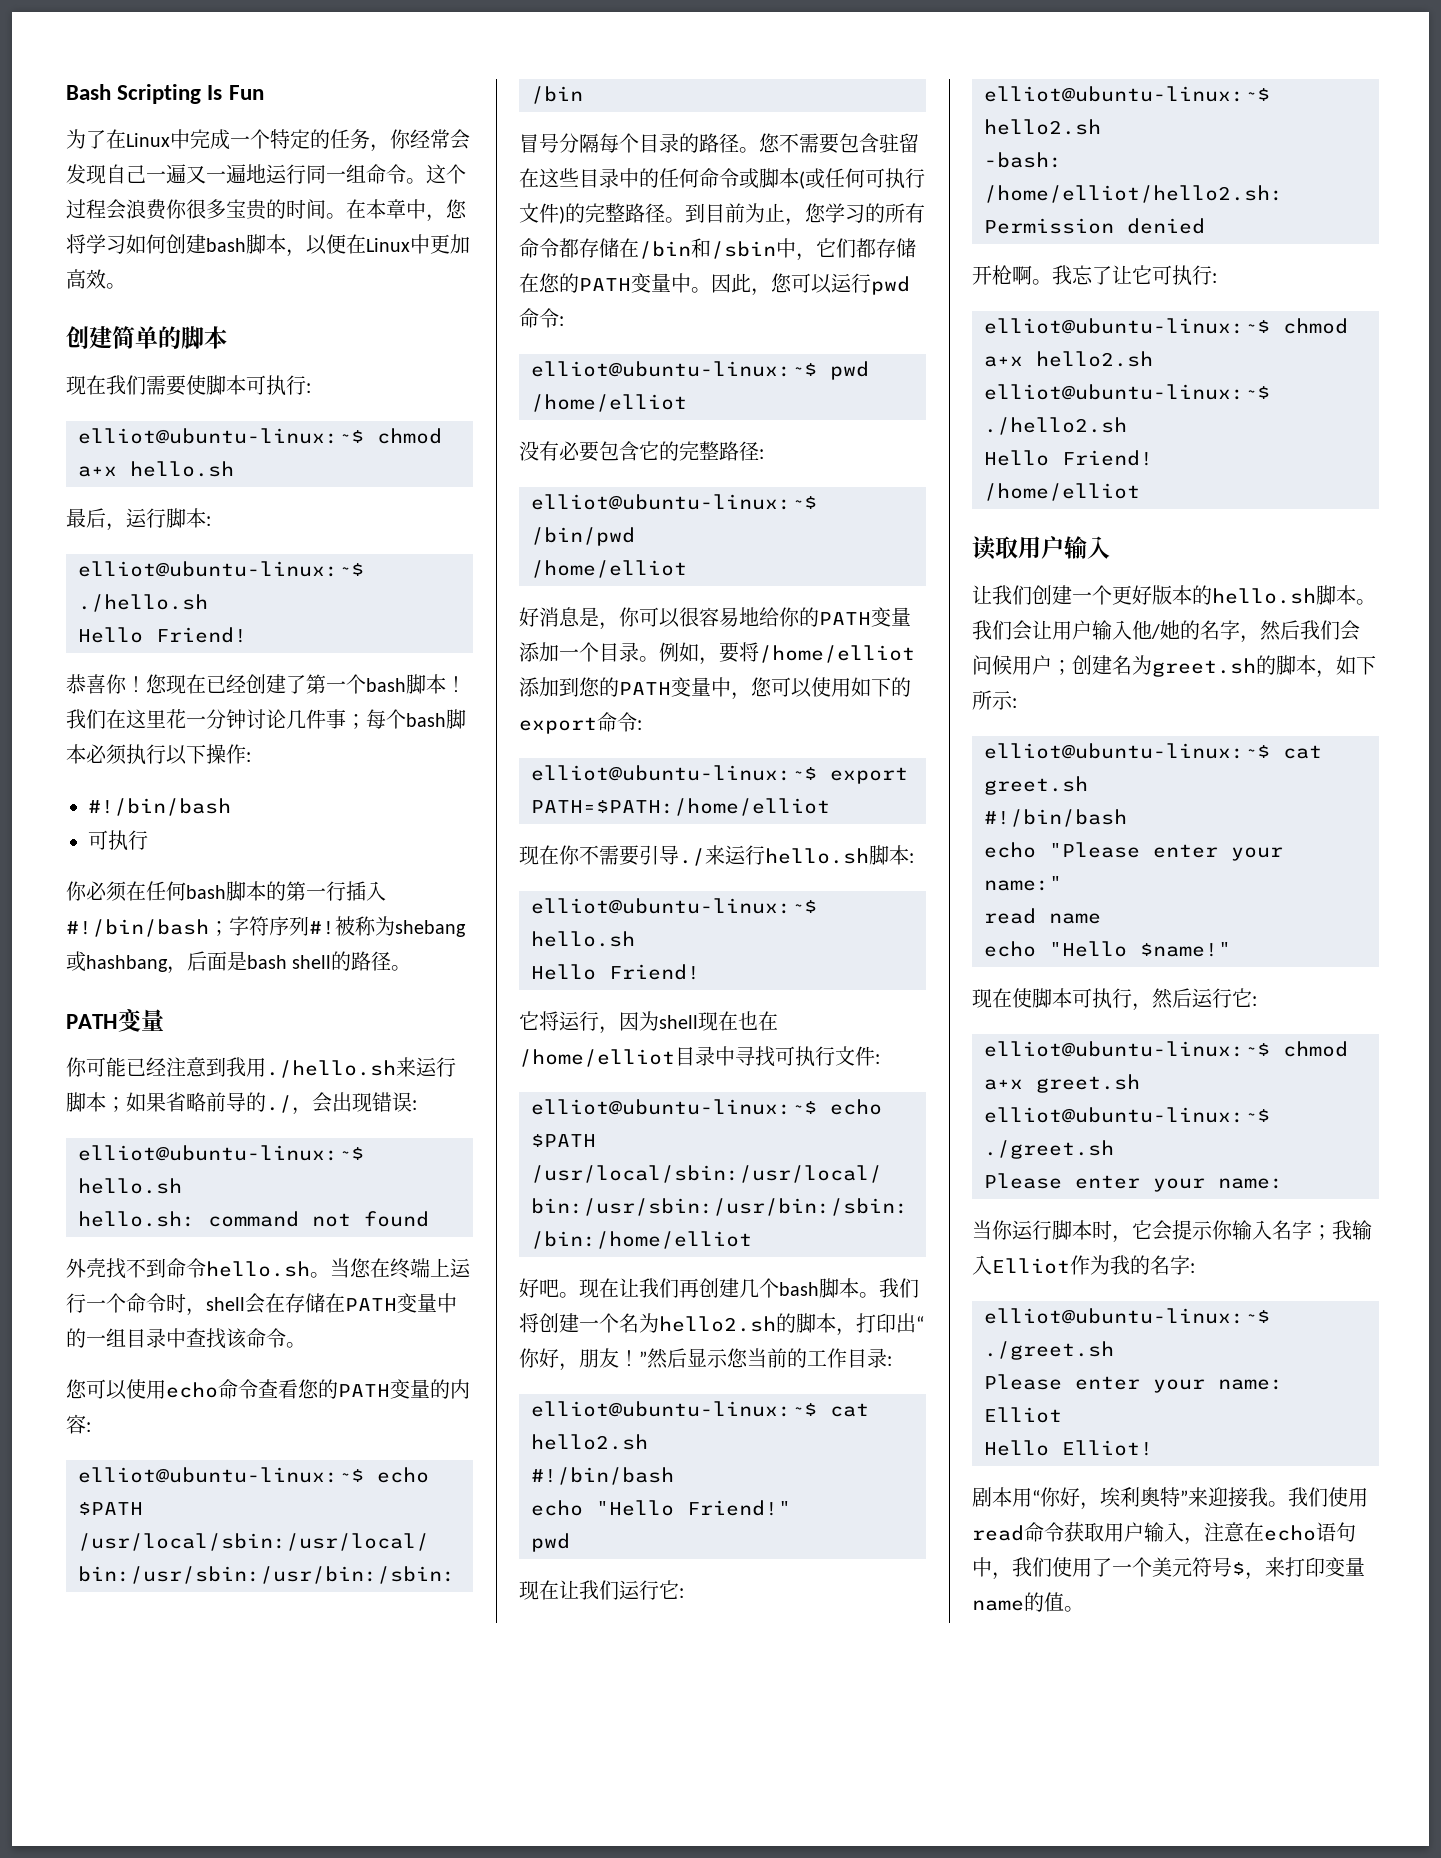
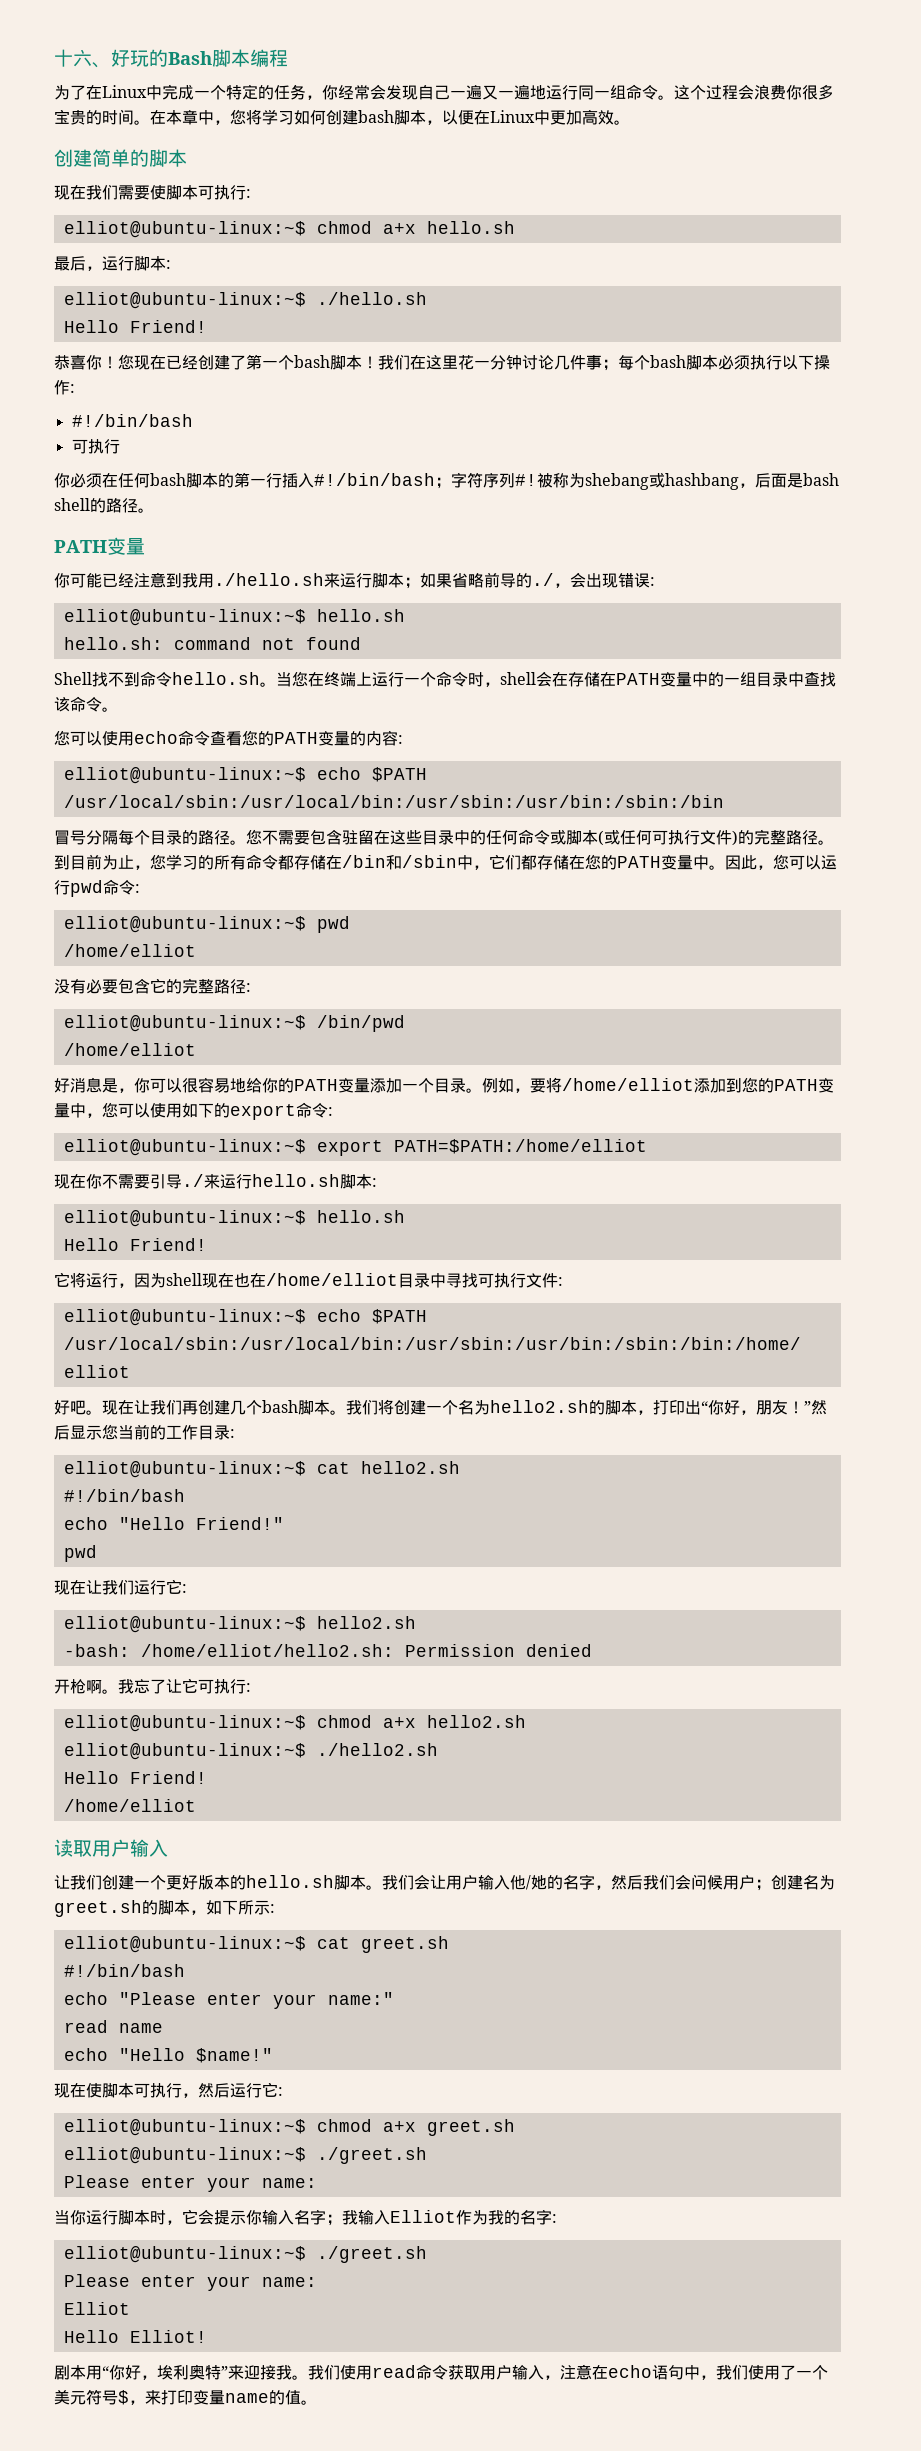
- Bash Scripting Is Fun
+ 十六、好玩的Bash脚本编程
- 外壳找不到命令hello.sh。
+ Shell找不到命令hello.sh。

